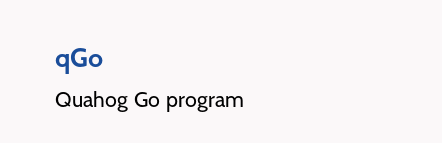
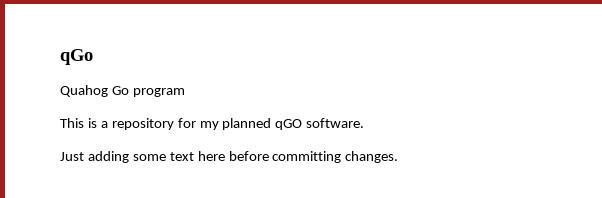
+ This is a repository for my planned qGO software.
+ Just adding some text here before committing changes.

